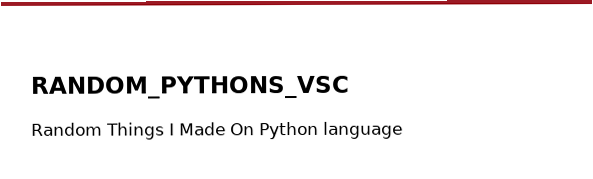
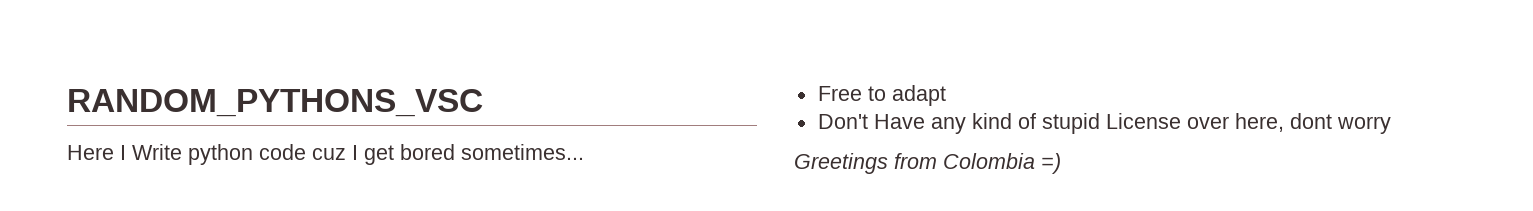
- Random Things I Made On Python language
+ Here I Write python code cuz I get bored sometimes...
+ Free to adapt
+ Don't Have any kind of stupid License over here, dont worry
+ Greetings from Colombia =)

